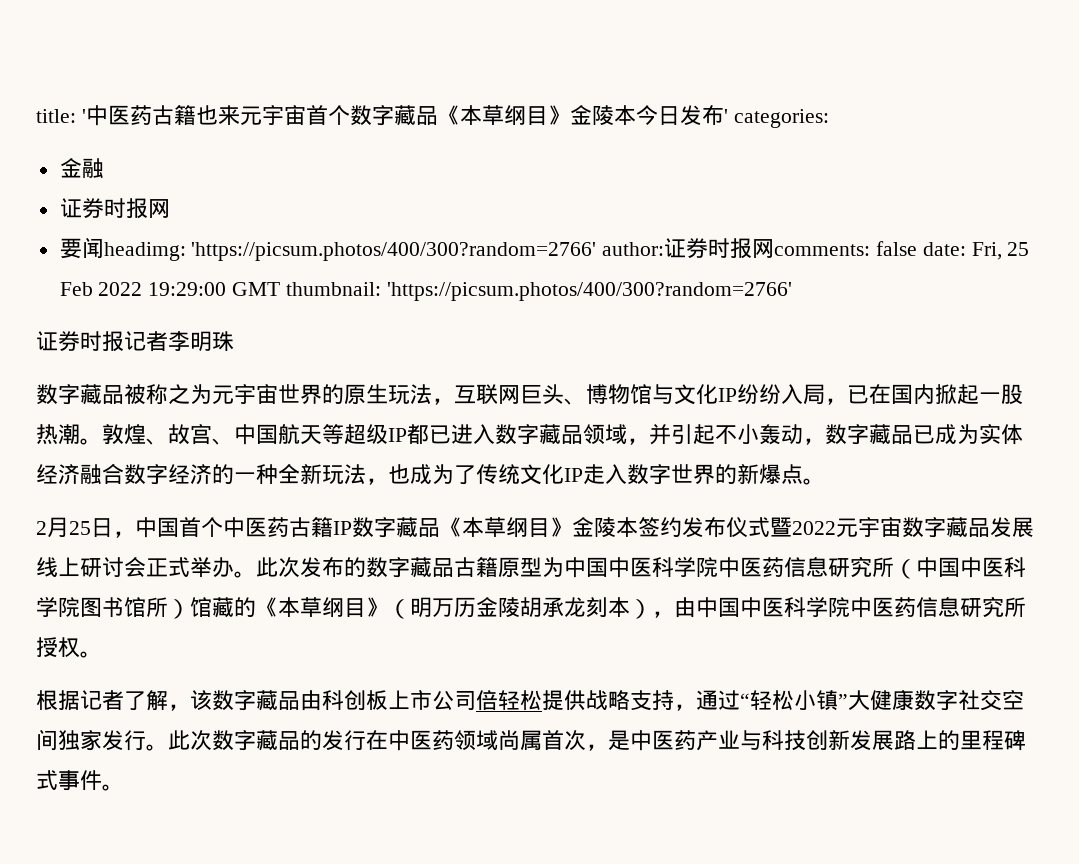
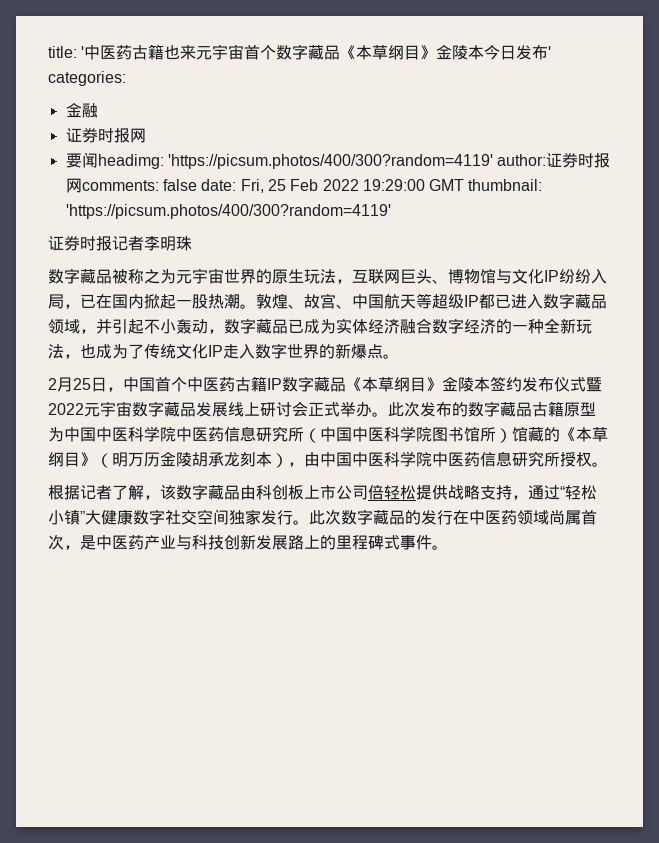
- 要闻headimg: 'https://picsum.photos/400/300?random=2766' author:证券时报网comments: false date: Fri, 25 Feb 2022 19:29:00 GMT thumbnail: 'https://picsum.photos/400/300?random=2766'
+ 要闻headimg: 'https://picsum.photos/400/300?random=4119' author:证券时报网comments: false date: Fri, 25 Feb 2022 19:29:00 GMT thumbnail: 'https://picsum.photos/400/300?random=4119'

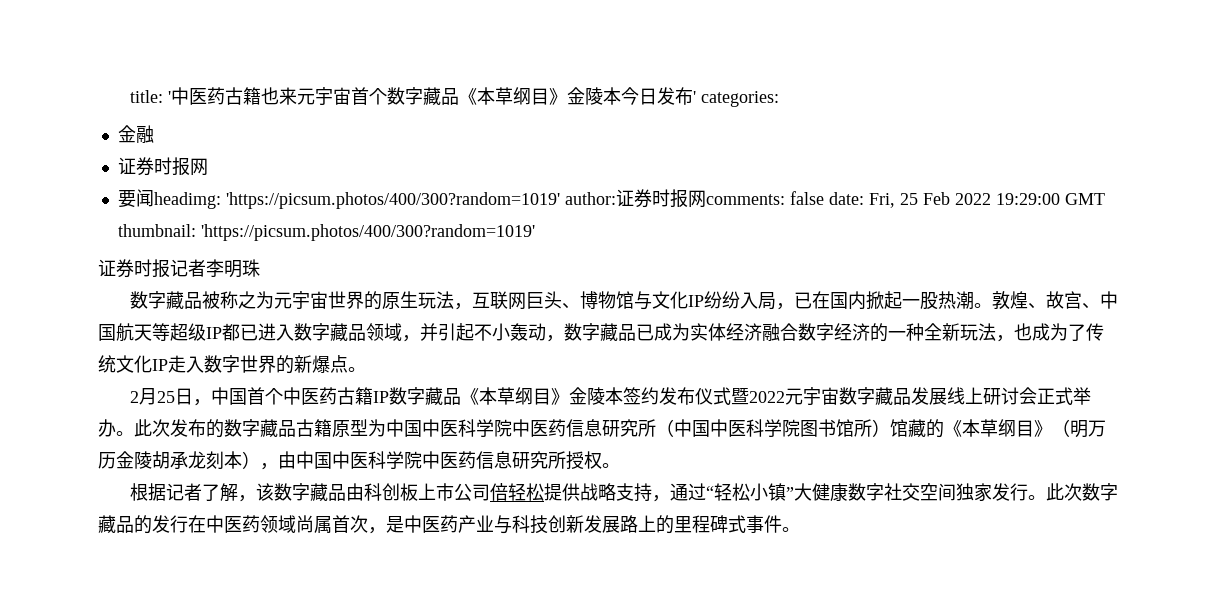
- 要闻headimg: 'https://picsum.photos/400/300?random=4119' author:证券时报网comments: false date: Fri, 25 Feb 2022 19:29:00 GMT thumbnail: 'https://picsum.photos/400/300?random=4119'
+ 要闻headimg: 'https://picsum.photos/400/300?random=1019' author:证券时报网comments: false date: Fri, 25 Feb 2022 19:29:00 GMT thumbnail: 'https://picsum.photos/400/300?random=1019'

